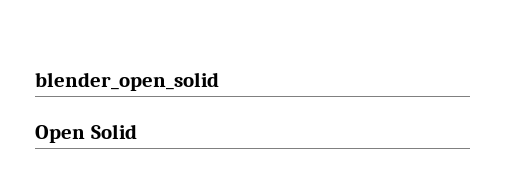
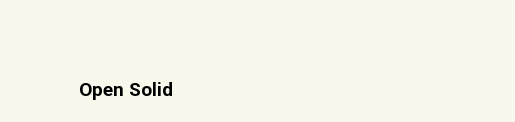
- blender_open_solid

